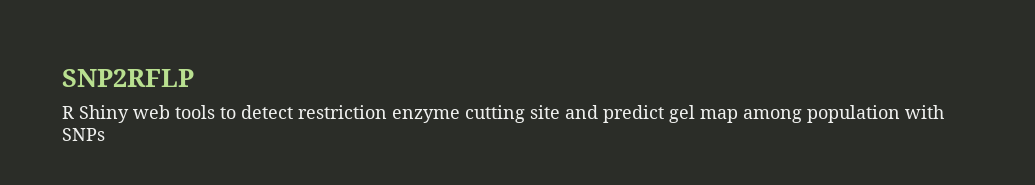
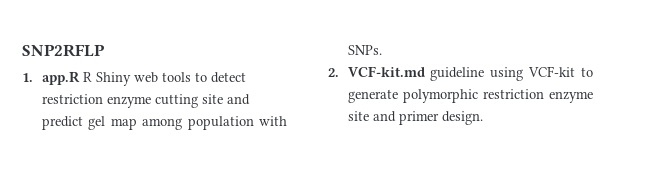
- R Shiny web tools to detect restriction enzyme cutting site and predict gel map among population with SNPs
+ 1. app.R R Shiny web tools to detect restriction enzyme cutting site and predict gel map among population with SNPs.
+ 2. VCF-kit.md guideline using VCF-kit to generate polymorphic restriction enzyme site and primer design.

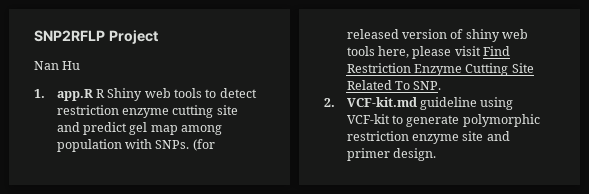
- SNP2RFLP
+ SNP2RFLP Project
+ Nan Hu
+ (for released version of shiny web tools here, please visit Find Restriction Enzyme Cutting Site Related To SNP.

